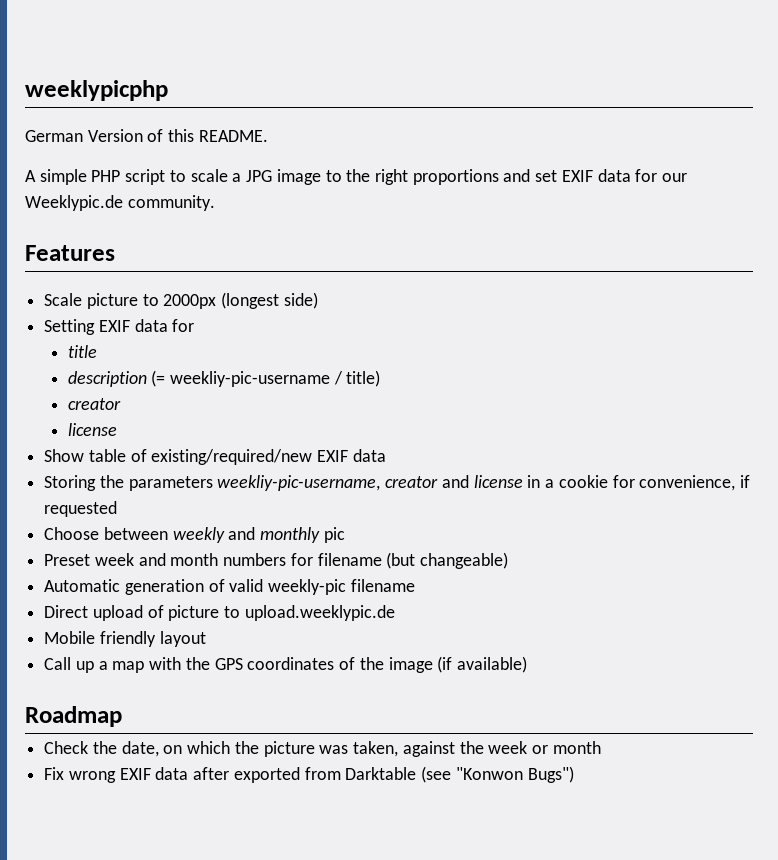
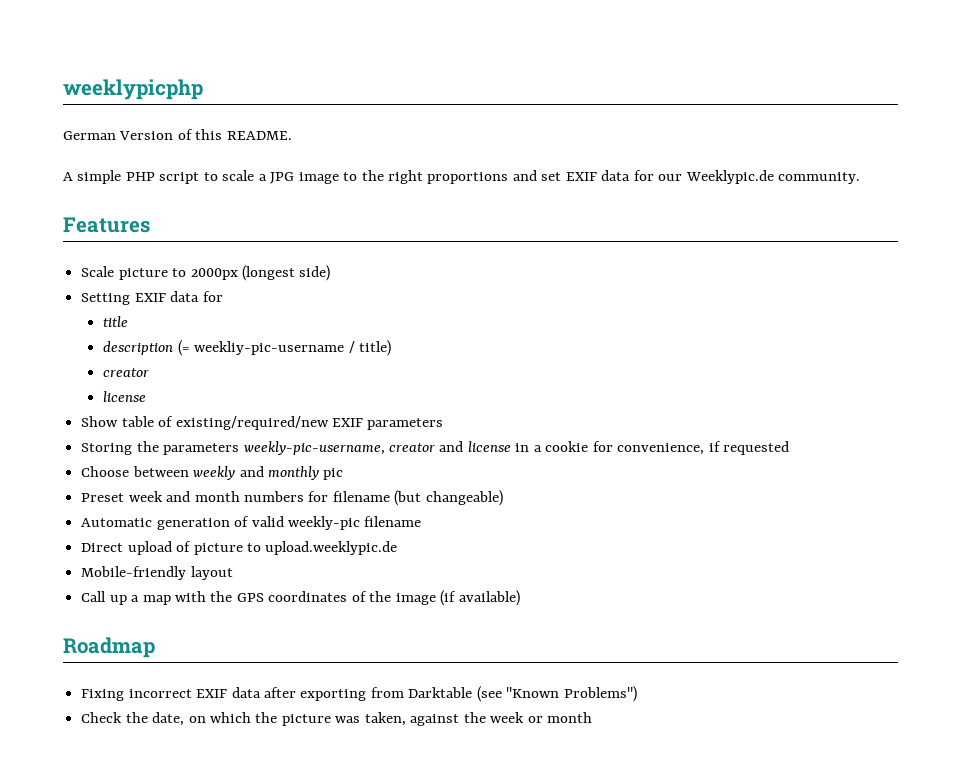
- Show table of existing/required/new EXIF data
+ Show table of existing/required/new EXIF parameters
- Storing the parameters weekliy-pic-username, creator and license in a cookie for convenience, if requested
+ Storing the parameters weekly-pic-username, creator and license in a cookie for convenience, if requested
- Mobile friendly layout
+ Mobile-friendly layout
+ Fixing incorrect EXIF data after exporting from Darktable (see "Known Problems")
- Fix wrong EXIF data after exported from Darktable (see "Konwon Bugs")

